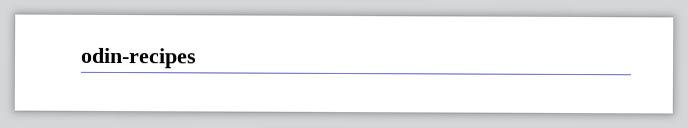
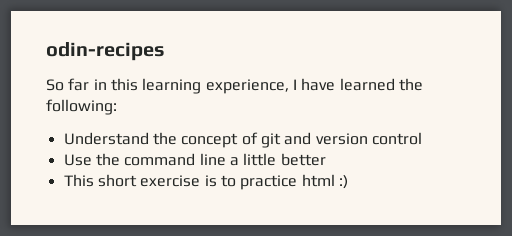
+ So far in this learning experience, I have learned the following:
+ Understand the concept of git and version control
+ Use the command line a little better
+ This short exercise is to practice html :)

